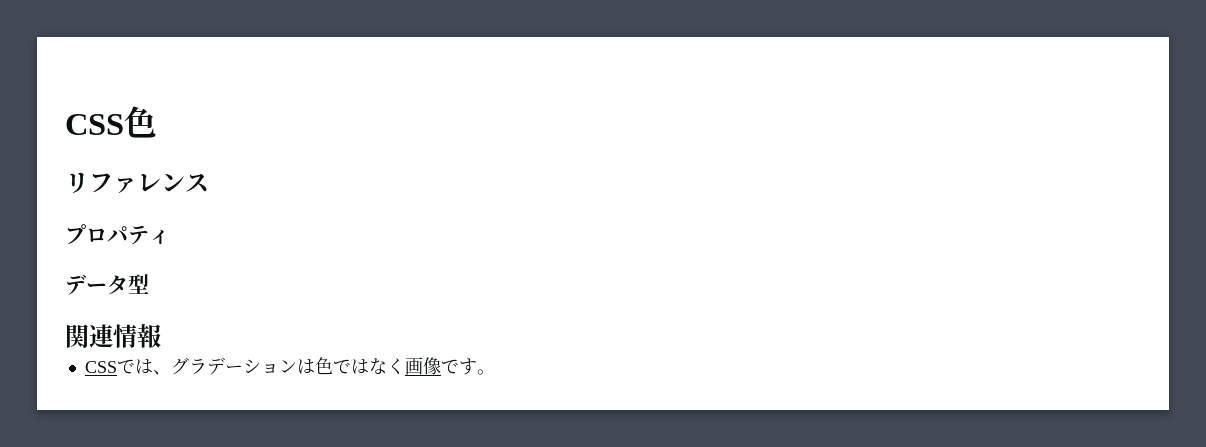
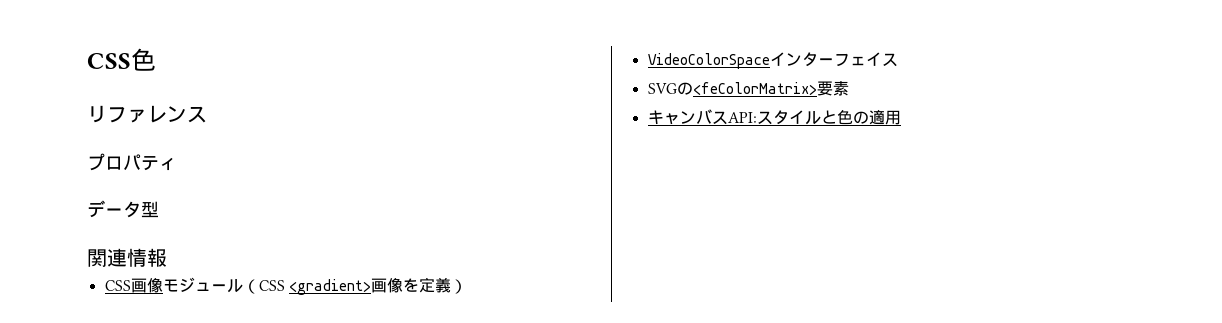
- CSSでは、グラデーションは色ではなく画像です。
+ CSS画像モジュール（CSS <gradient>画像を定義）
+ VideoColorSpaceインターフェイス
+ SVGの<feColorMatrix>要素
+ キャンバスAPI:スタイルと色の適用

